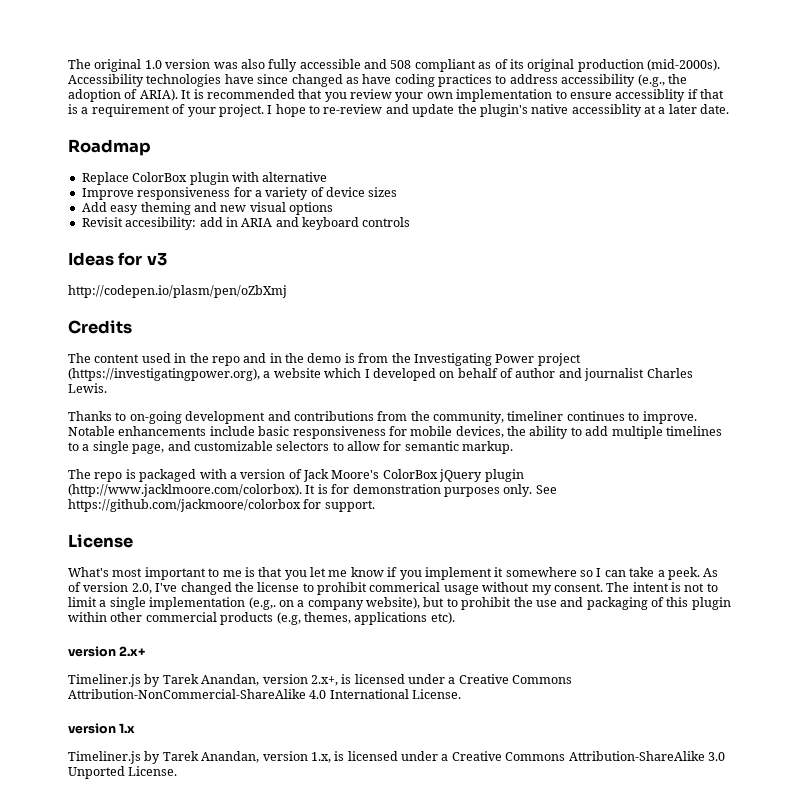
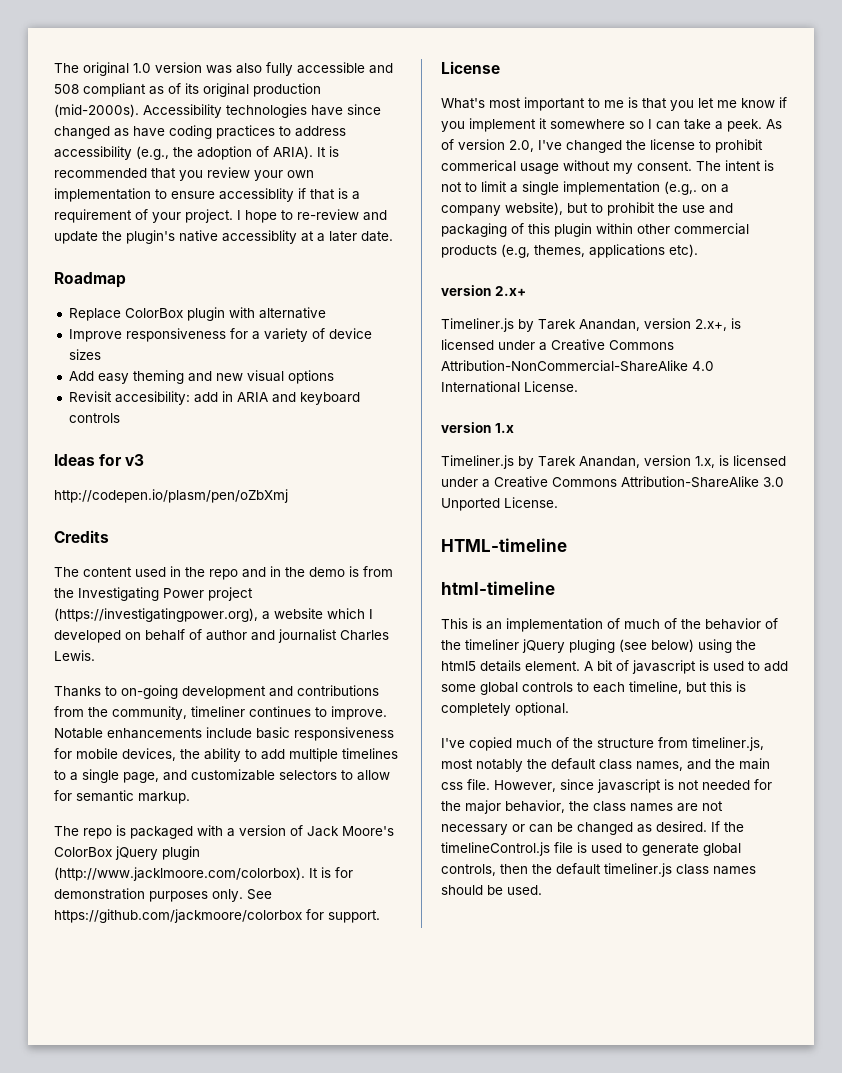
+ HTML-timeline
+ html-timeline
+ This is an implementation of much of the behavior of the timeliner jQuery pluging (see below) using the html5 details element. A bit of javascript is used to add some global controls to each timeline, but this is completely optional.
+ I've copied much of the structure from timeliner.js, most notably the default class names, and the main css file. However, since javascript is not needed for the major behavior, the class names are not necessary or can be changed as desired. If the timelineControl.js file is used to generate global controls, then the default timeliner.js class names should be used.

